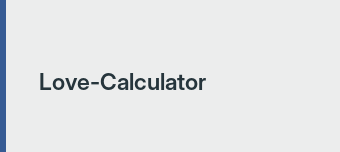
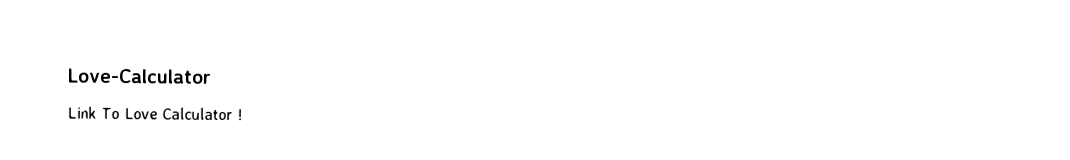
+ Link To Love Calculator !

